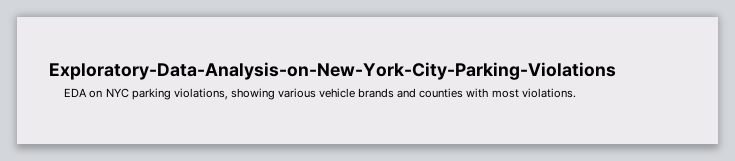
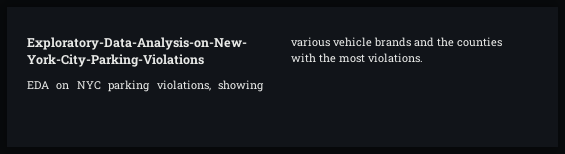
- EDA on NYC parking violations, showing various vehicle brands and counties with most violations.
+ EDA on NYC parking violations, showing various vehicle brands and the counties with the most violations.

